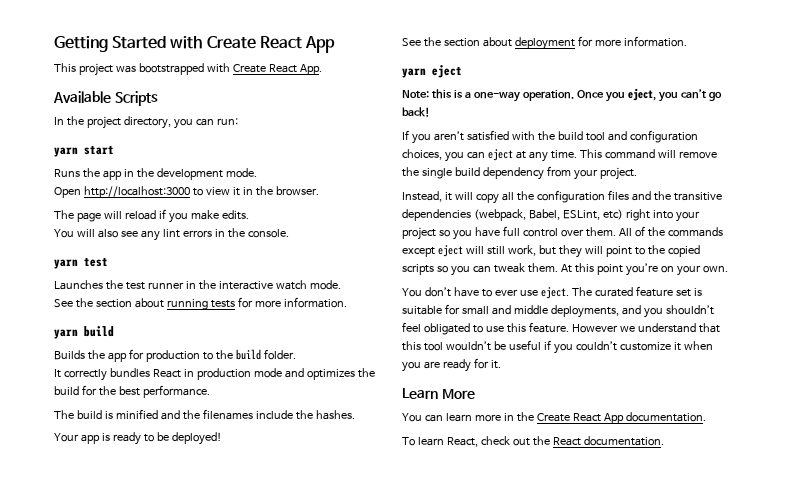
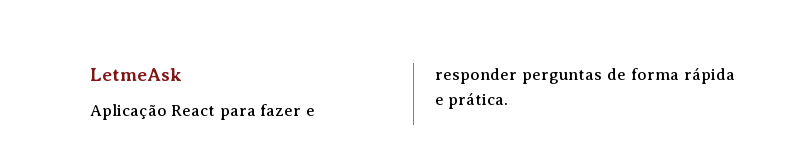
- Getting Started with Create React App
- This project was bootstrapped with Create React App.
- Available Scripts
- In the project directory, you can run:
- yarn start
- Runs the app in the development mode.
- Open http://localhost:3000 to view it in the browser.
- The page will reload if you make edits.
- You will also see any lint errors in the console.
- yarn test
- Launches the test runner in the interactive watch mode.
- See the section about running tests for more information.
- yarn build
- Builds the app for production to the build folder.
- It correctly bundles React in production mode and optimizes the build for the best performance.
- The build is minified and the filenames include the hashes.
- Your app is ready to be deployed!
- See the section about deployment for more information.
- yarn eject
- Note: this is a one-way operation. Once you eject, you can’t go back!
- If you aren’t satisfied with the build tool and configuration choices, you can eject at any time. This command will remove the single build dependency from your project.
- Instead, it will copy all the configuration files and the transitive dependencies (webpack, Babel, ESLint, etc) right into your project so you have full control over them. All of the commands except eject will still work, but they will point to the copied scripts so you can tweak them. At this point you’re on your own.
- You don’t have to ever use eject. The curated feature set is suitable for small and middle deployments, and you shouldn’t feel obligated to use this feature. However we understand that this tool wouldn’t be useful if you couldn’t customize it when you are ready for it.
- Learn More
- You can learn more in the Create React App documentation.
- To learn React, check out the React documentation.
+ LetmeAsk
+ Aplicação React para fazer e responder perguntas de forma rápida e prática.

